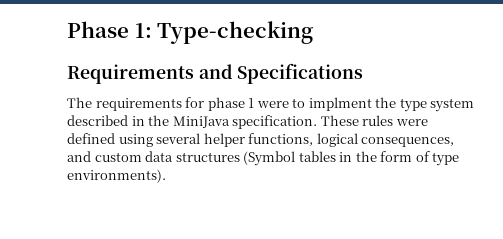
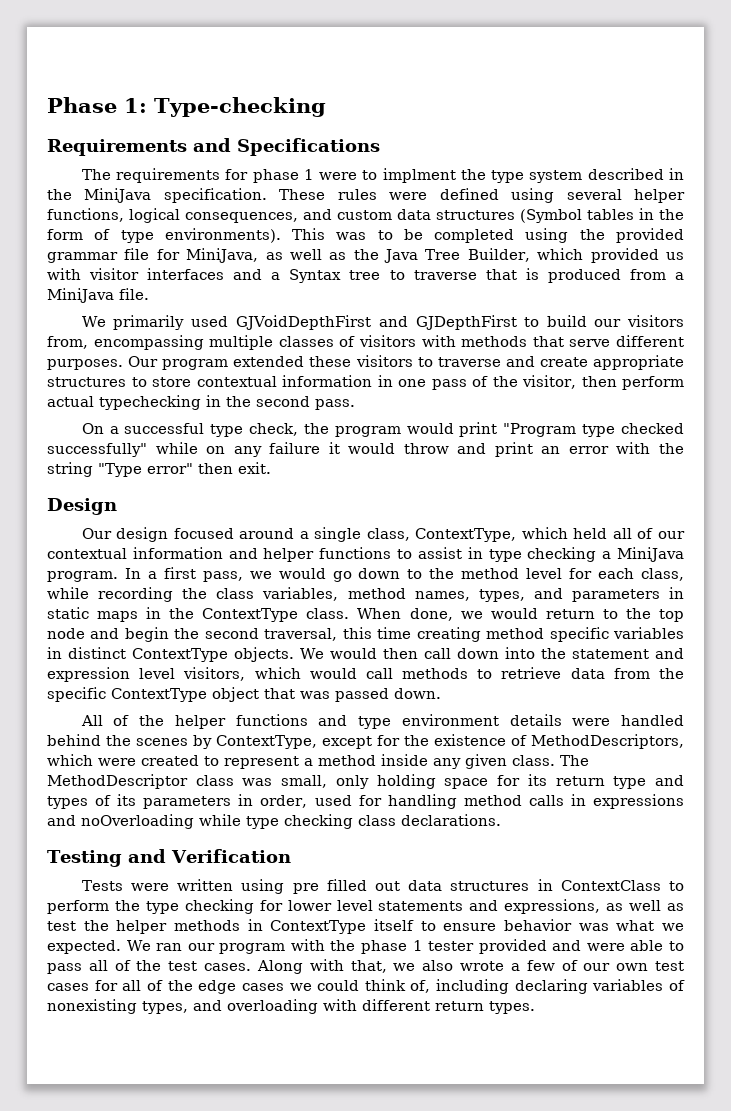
+ This was to be completed using the provided grammar file for MiniJava, as well as the Java Tree Builder, which provided us with visitor interfaces and a Syntax tree to traverse that is produced from a MiniJava file.
+ We primarily used GJVoidDepthFirst and GJDepthFirst to build our visitors from, encompassing multiple classes of visitors with methods that serve different purposes. Our program extended these visitors to traverse and create appropriate structures to store contextual information in one pass of the visitor, then perform actual typechecking in the second pass.
+ On a successful type check, the program would print "Program type checked successfully" while on any failure it would throw and print an error with the string "Type error" then exit.
+ Design
+ Our design focused around a single class, ContextType, which held all of our contextual information and helper functions to assist in type checking a MiniJava program. In a first pass, we would go down to the method level for each class, while recording the class variables, method names, types, and parameters in static maps in the ContextType class. When done, we would return to the top node and begin the second traversal, this time creating method specific variables in distinct ContextType objects. We would then call down into the statement and expression level visitors, which would call methods to retrieve data from the specific ContextType object that was passed down.
+ All of the helper functions and type environment details were handled behind the scenes by ContextType, except for the existence of MethodDescriptors, which were created to represent a method inside any given class. The MethodDescriptor class was small, only holding space for its return type and types of its parameters in order, used for handling method calls in expressions and noOverloading while type checking class declarations.
+ Testing and Verification
+ Tests were written using pre filled out data structures in ContextClass to perform the type checking for lower level statements and expressions, as well as test the helper methods in ContextType itself to ensure behavior was what we expected. We ran our program with the phase 1 tester provided and were able to pass all of the test cases. Along with that, we also wrote a few of our own test cases for all of the edge cases we could think of, including declaring variables of nonexisting types, and overloading with different return types.

